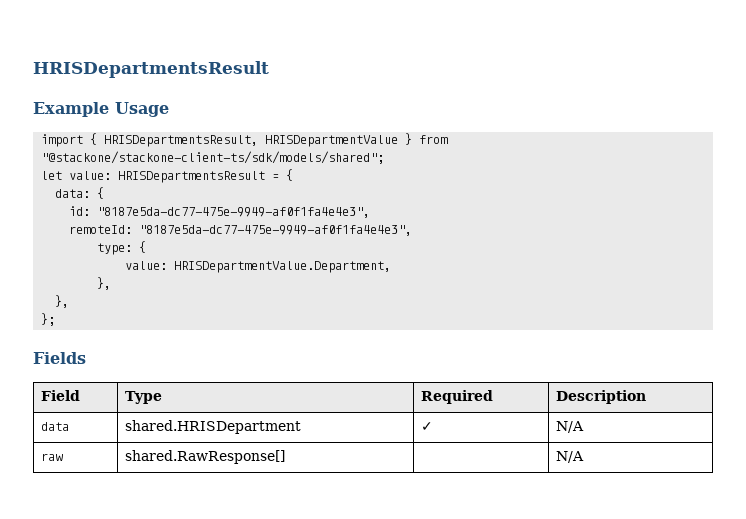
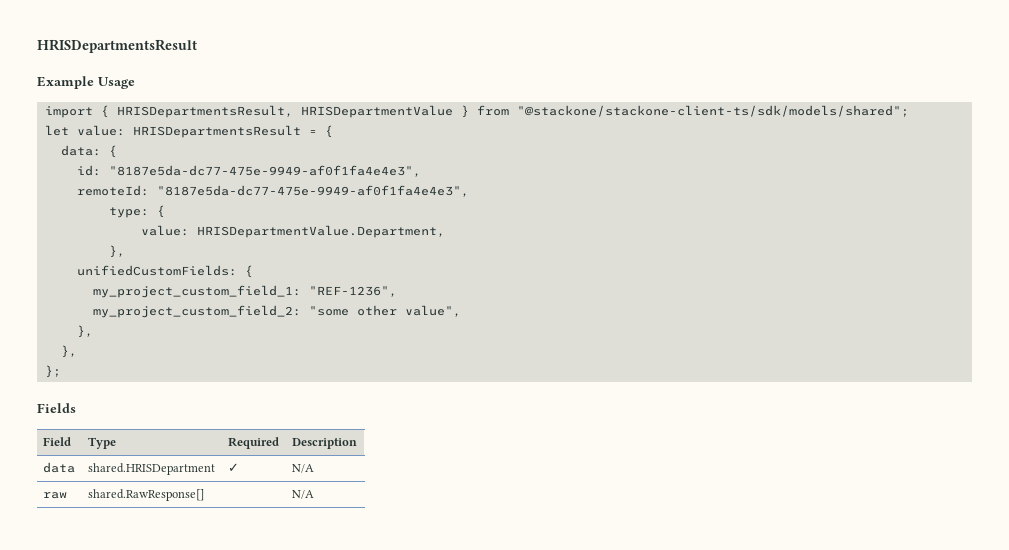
+ unifiedCustomFields: {
+ my_project_custom_field_1: "REF-1236",
+ my_project_custom_field_2: "some other value",
+ },

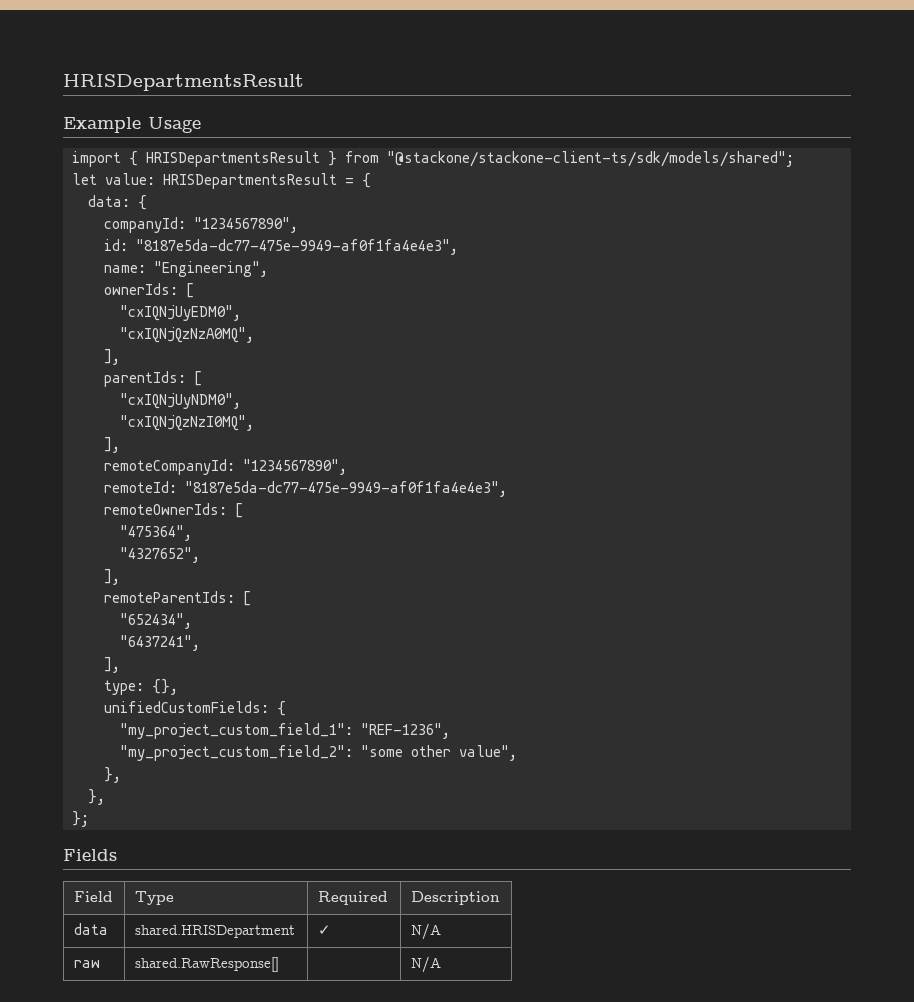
- import { HRISDepartmentsResult, HRISDepartmentValue } from "@stackone/stackone-client-ts/sdk/models/shared";
+ import { HRISDepartmentsResult } from "@stackone/stackone-client-ts/sdk/models/shared";
+ companyId: "1234567890",
+ name: "Engineering",
+ ownerIds: [
+ "cxIQNjUyEDM0",
+ "cxIQNjQzNzA0MQ",
+ ],
+ parentIds: [
+ "cxIQNjUyNDM0",
+ "cxIQNjQzNzI0MQ",
+ ],
+ remoteCompanyId: "1234567890",
  remoteId: "8187e5da-dc77-475e-9949-af0f1fa4e4e3",
- type: {
- value: HRISDepartmentValue.Department,
- },
+ remoteOwnerIds: [
+ "475364",
+ "4327652",
+ ],
+ remoteParentIds: [
+ "652434",
+ "6437241",
+ ],
+ type: {},
- my_project_custom_field_1: "REF-1236",
+ "my_project_custom_field_1": "REF-1236",
- my_project_custom_field_2: "some other value",
+ "my_project_custom_field_2": "some other value",

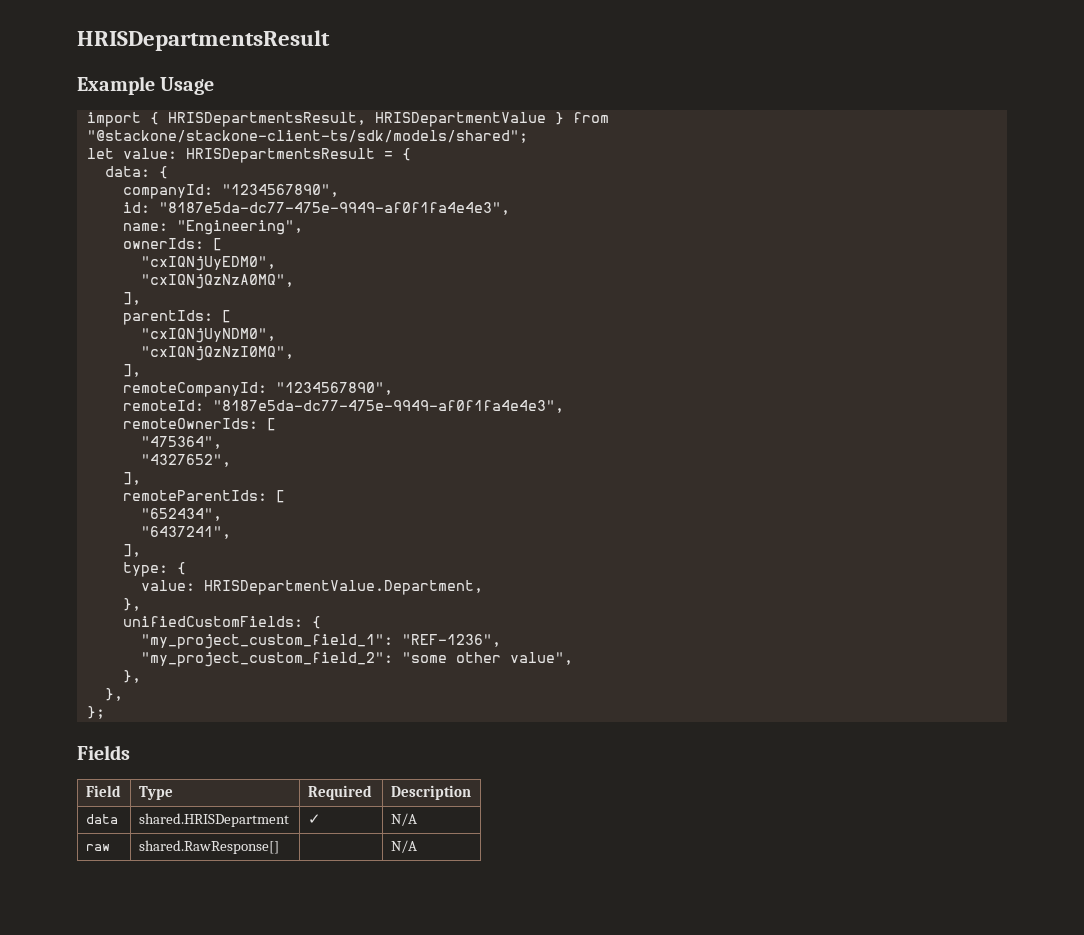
- import { HRISDepartmentsResult } from "@stackone/stackone-client-ts/sdk/models/shared";
+ import { HRISDepartmentsResult, HRISDepartmentValue } from "@stackone/stackone-client-ts/sdk/models/shared";
- type: {},
+ type: {
+ value: HRISDepartmentValue.Department,
+ },

